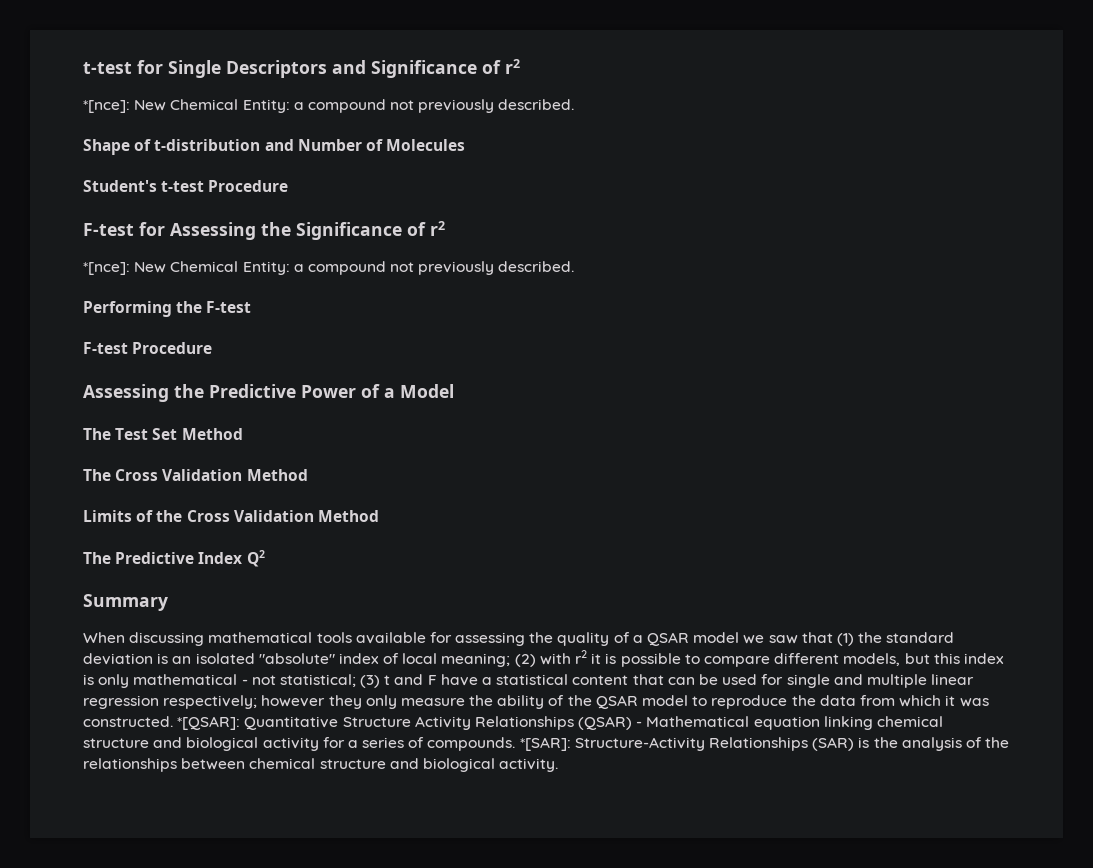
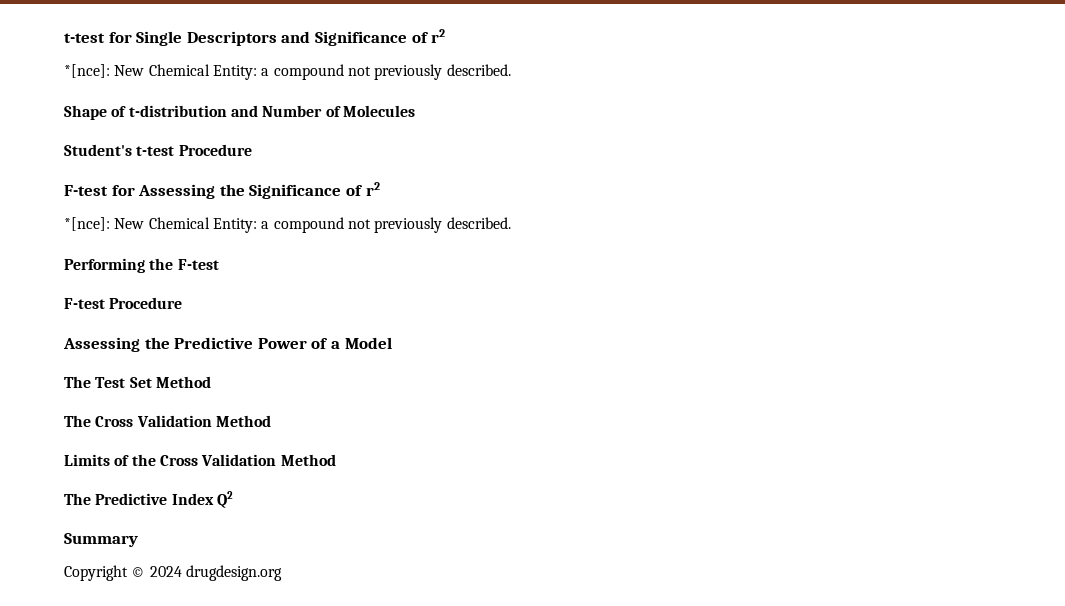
- When discussing mathematical tools available for assessing the quality of a QSAR model we saw that (1) the standard deviation is an isolated "absolute" index of local meaning; (2) with r2 it is possible to compare different models, but this index is only mathematical - not statistical; (3) t and F have a statistical content that can be used for single and multiple linear regression respectively; however they only measure the ability of the QSAR model to reproduce the data from which it was constructed. *[QSAR]: Quantitative Structure Activity Relationships (QSAR) - Mathematical equation linking chemical structure and biological activity for a series of compounds. *[SAR]: Structure-Activity Relationships (SAR) is the analysis of the relationships between chemical structure and biological activity.
+ Copyright © 2024 drugdesign.org

